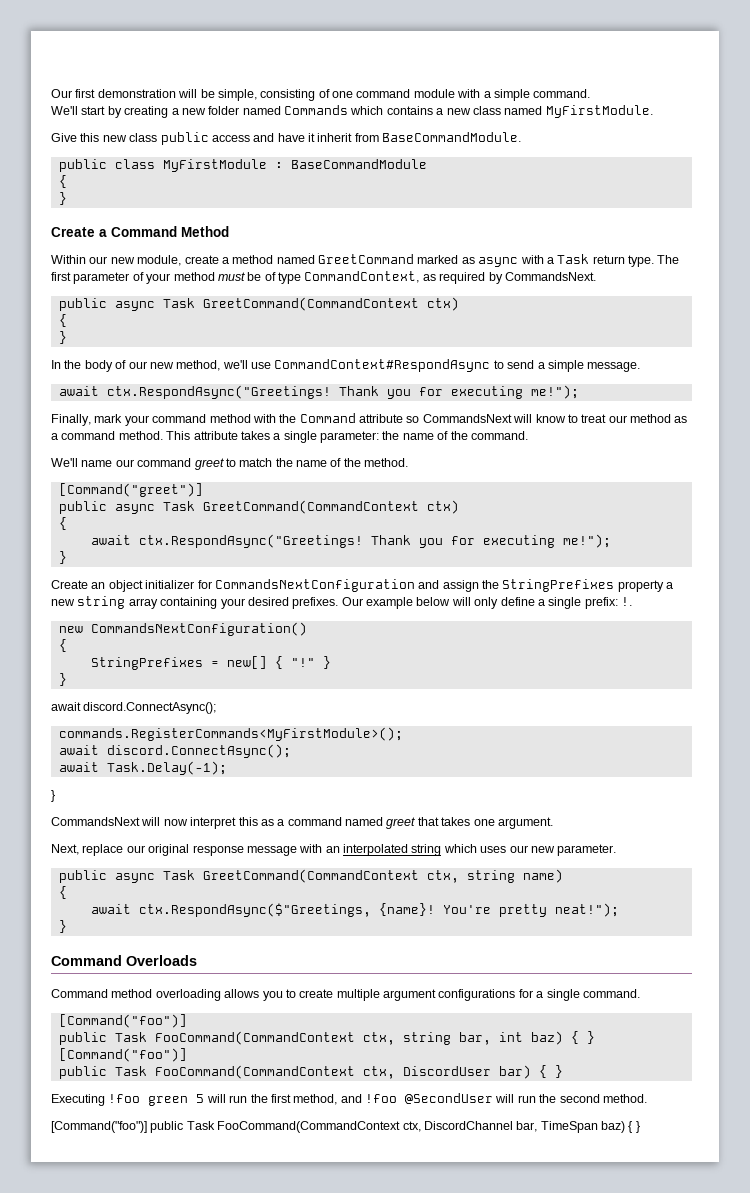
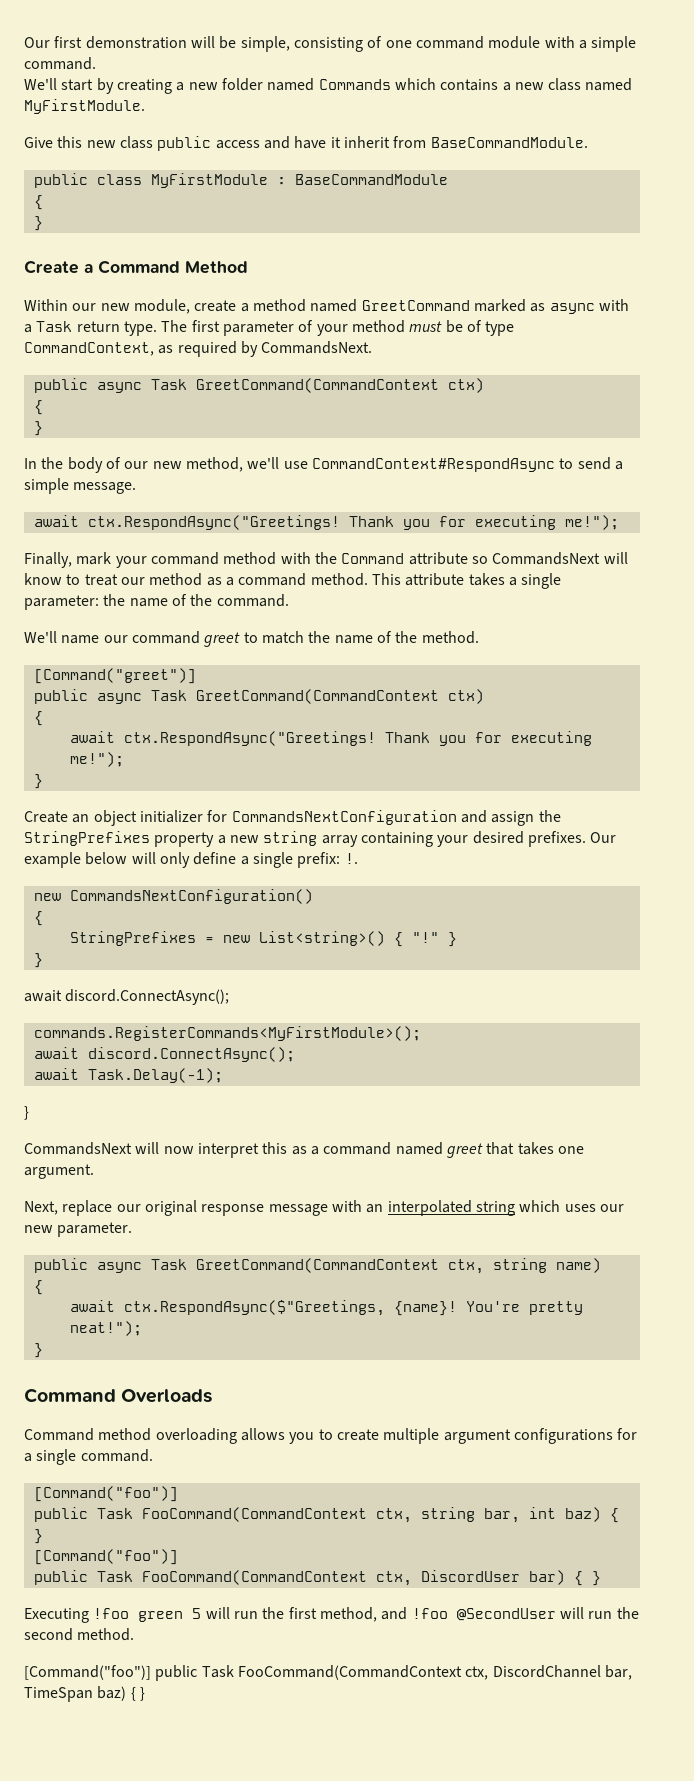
- StringPrefixes = new[] { "!"
+ StringPrefixes = new List<string>() { "!"

